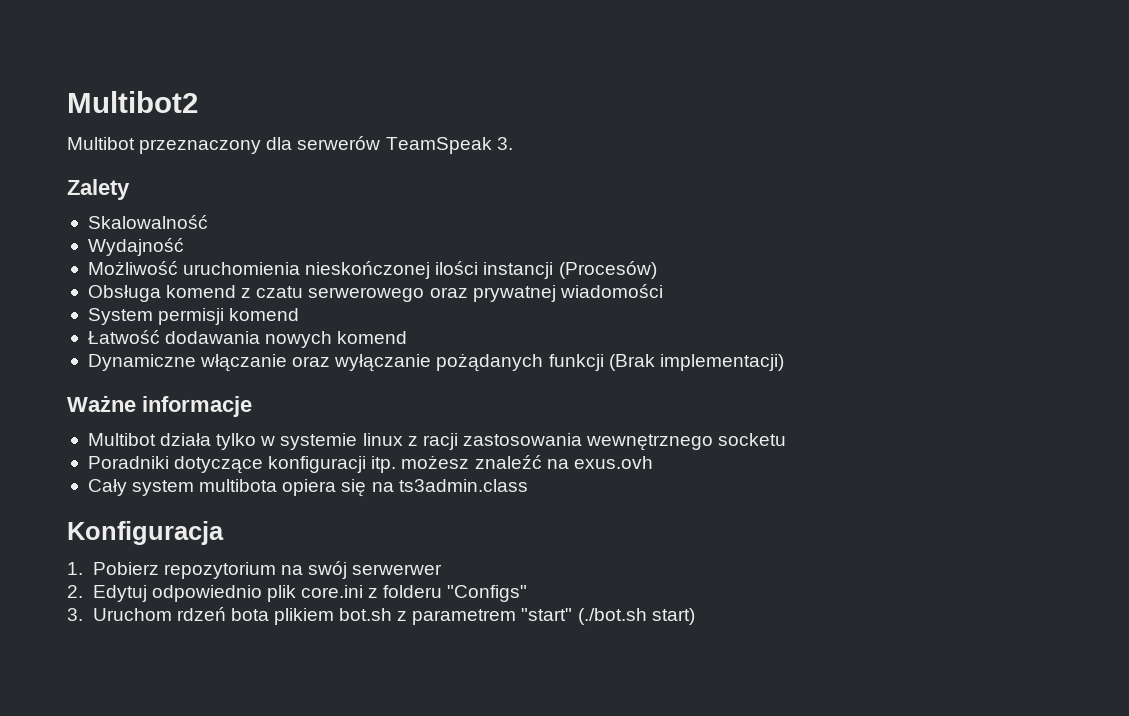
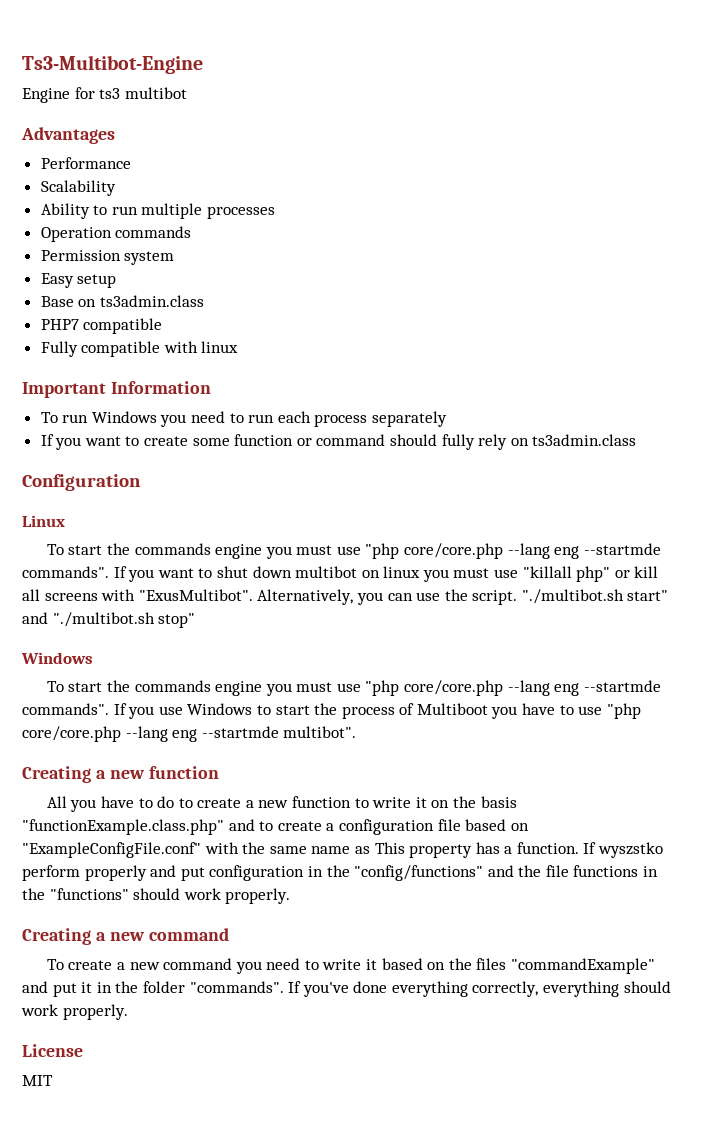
- Multibot2
- Multibot przeznaczony dla serwerów TeamSpeak 3.
- Zalety
- Skalowalność
- Wydajność
- Możliwość uruchomienia nieskończonej ilości instancji (Procesów)
- Obsługa komend z czatu serwerowego oraz prywatnej wiadomości
- System permisji komend
- Łatwość dodawania nowych komend
- Dynamiczne włączanie oraz wyłączanie pożądanych funkcji (Brak implementacji)
- Ważne informacje
- Multibot działa tylko w systemie linux z racji zastosowania wewnętrznego socketu
- Poradniki dotyczące konfiguracji itp. możesz znaleźć na exus.ovh
- Cały system multibota opiera się na ts3admin.class
- Konfiguracja
- 1. Pobierz repozytorium na swój serwerwer
- 2. Edytuj odpowiednio plik core.ini z folderu "Configs"
- 3. Uruchom rdzeń bota plikiem bot.sh z parametrem "start" (./bot.sh start)
+ Ts3-Multibot-Engine
+ Engine for ts3 multibot
+ Advantages
+ Performance
+ Scalability
+ Ability to run multiple processes
+ Operation commands
+ Permission system
+ Easy setup
+ Base on ts3admin.class
+ PHP7 compatible
+ Fully compatible with linux
+ Important Information
+ To run Windows you need to run each process separately
+ If you want to create some function or command should fully rely on ts3admin.class
+ Configuration
+ Linux
+ To start the commands engine you must use "php core/core.php --lang eng --startmde commands". If you want to shut down multibot on linux you must use "killall php" or kill all screens with "ExusMultibot". Alternatively, you can use the script. "./multibot.sh start" and "./multibot.sh stop"
+ Windows
+ To start the commands engine you must use "php core/core.php --lang eng --startmde commands". If you use Windows to start the process of Multiboot you have to use "php core/core.php --lang eng --startmde multibot".
+ Creating a new function
+ All you have to do to create a new function to write it on the basis "functionExample.class.php" and to create a configuration file based on "ExampleConfigFile.conf" with the same name as This property has a function. If wyszstko perform properly and put configuration in the "config/functions" and the file functions in the "functions" should work properly.
+ Creating a new command
+ To create a new command you need to write it based on the files "commandExample" and put it in the folder "commands". If you've done everything correctly, everything should work properly.
+ License
+ MIT

